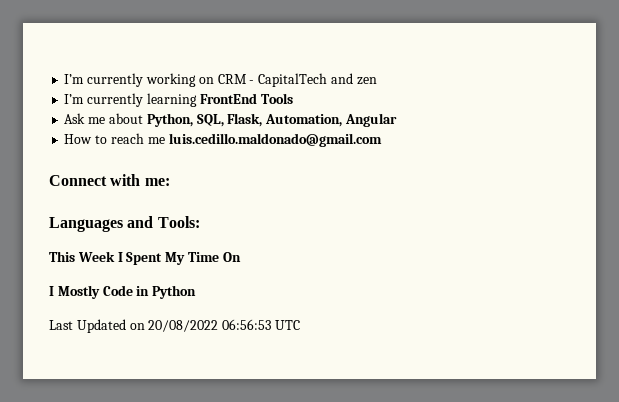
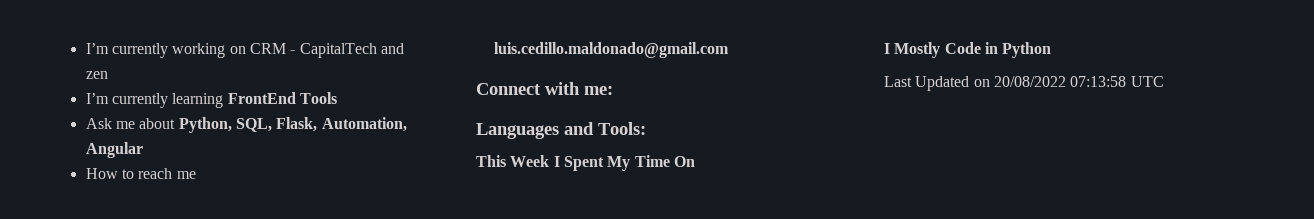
- Last Updated on 20/08/2022 06:56:53 UTC
+ Last Updated on 20/08/2022 07:13:58 UTC

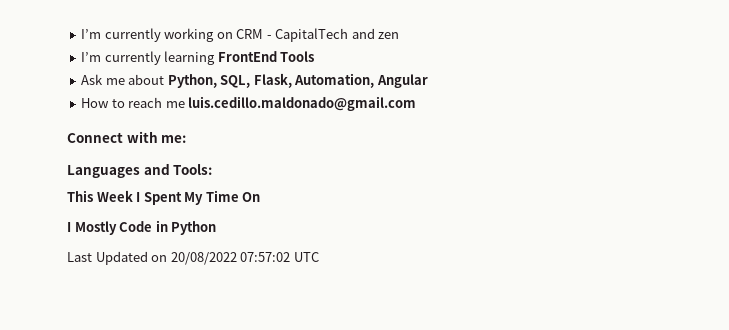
- Last Updated on 20/08/2022 07:13:58 UTC
+ Last Updated on 20/08/2022 07:57:02 UTC

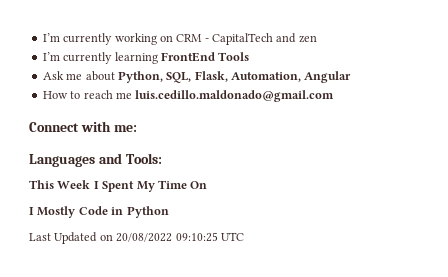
- Last Updated on 20/08/2022 07:57:02 UTC
+ Last Updated on 20/08/2022 09:10:25 UTC

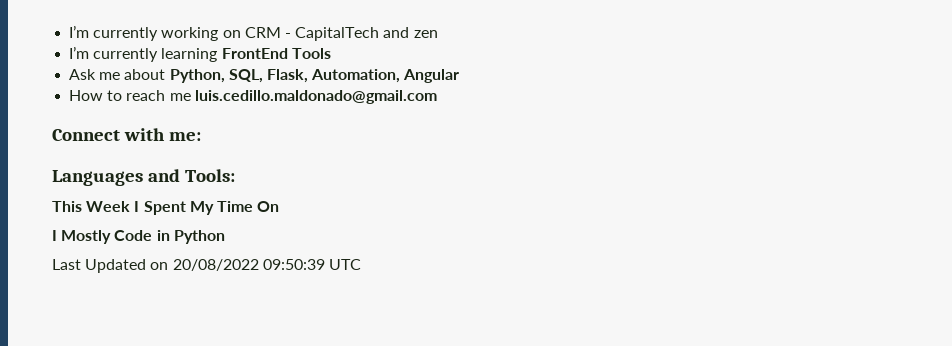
- Last Updated on 20/08/2022 09:10:25 UTC
+ Last Updated on 20/08/2022 09:50:39 UTC

